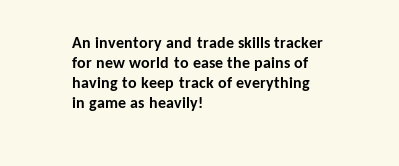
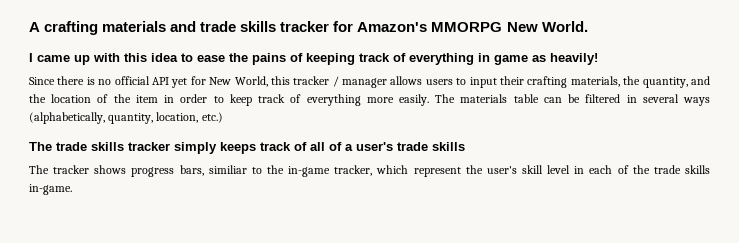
- An inventory and trade skills tracker for new world to ease the pains of having to keep track of everything in game as heavily!
+ A crafting materials and trade skills tracker for Amazon's MMORPG New World.
+ I came up with this idea to ease the pains of keeping track of everything in game as heavily!
+ Since there is no official API yet for New World, this tracker / manager allows users to input their crafting materials, the quantity, and the location of the item in order to keep track of everything more easily. The materials table can be filtered in several ways (alphabetically, quantity, location, etc.)
+ The trade skills tracker simply keeps track of all of a user's trade skills
+ The tracker shows progress bars, similiar to the in-game tracker, which represent the user's skill level in each of the trade skills in-game.

